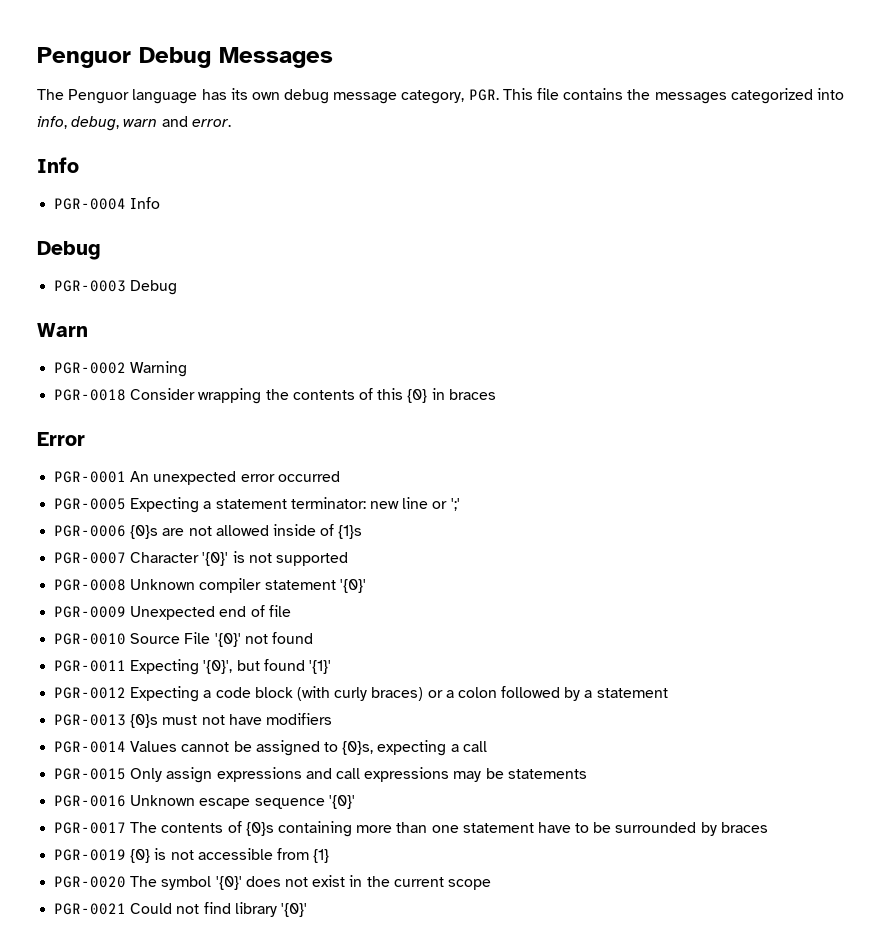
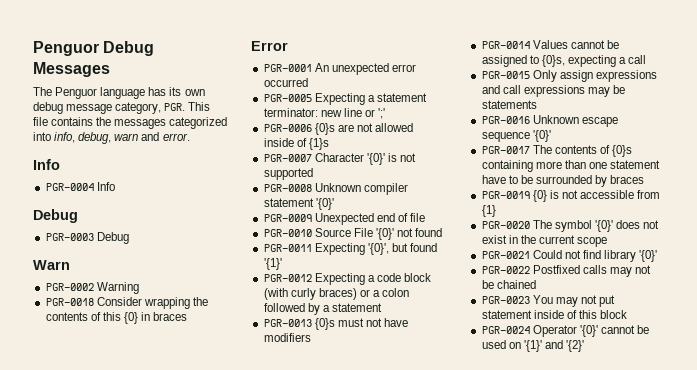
+ PGR-0022 Postfixed calls may not be chained
+ PGR-0023 You may not put statement inside of this block
+ PGR-0024 Operator '{0}' cannot be used on '{1}' and '{2}'

